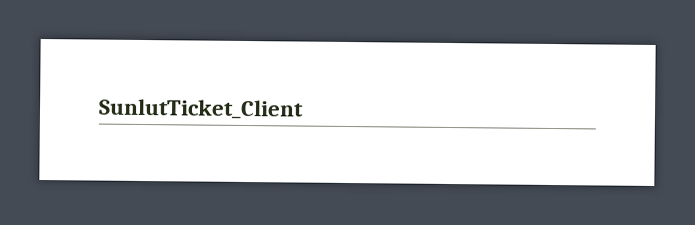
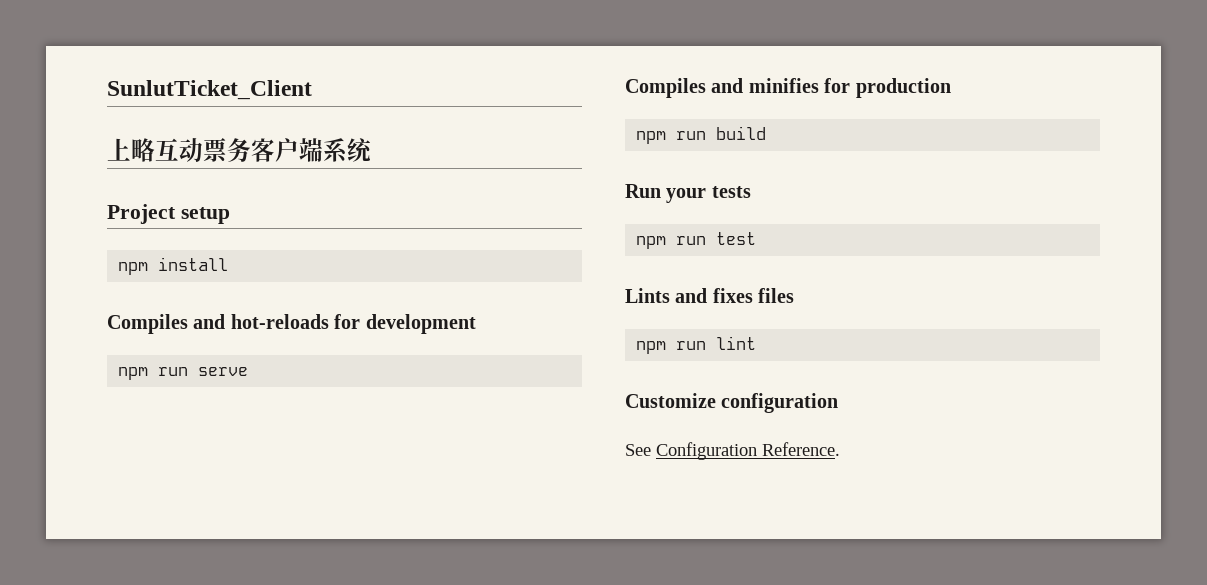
+ 上略互动票务客户端系统
+ Project setup
+ npm install
+ Compiles and hot-reloads for development
+ npm run serve
+ Compiles and minifies for production
+ npm run build
+ Run your tests
+ npm run test
+ Lints and fixes files
+ npm run lint
+ Customize configuration
+ See Configuration Reference.

